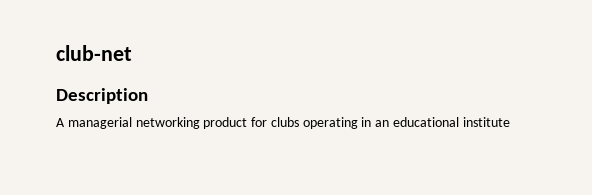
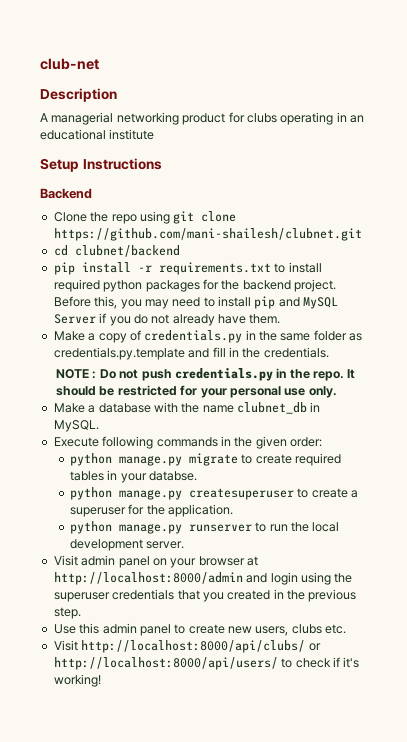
+ Setup Instructions
+ Backend
+ Clone the repo using git clone https://github.com/mani-shailesh/clubnet.git
+ cd clubnet/backend
+ pip install -r requirements.txt to install required python packages for the backend project. Before this, you may need to install pip and MySQL Server if you do not already have them.
+ Make a copy of credentials.py in the same folder as credentials.py.template and fill in the credentials.
+ NOTE : Do not push credentials.py in the repo. It should be restricted for your personal use only.
+ Make a database with the name clubnet_db in MySQL.
+ Execute following commands in the given order:
+ python manage.py migrate to create required tables in your databse.
+ python manage.py createsuperuser to create a superuser for the application.
+ python manage.py runserver to run the local development server.
+ Visit admin panel on your browser at http://localhost:8000/admin and login using the superuser credentials that you created in the previous step.
+ Use this admin panel to create new users, clubs etc.
+ Visit http://localhost:8000/api/clubs/ or http://localhost:8000/api/users/ to check if it's working!

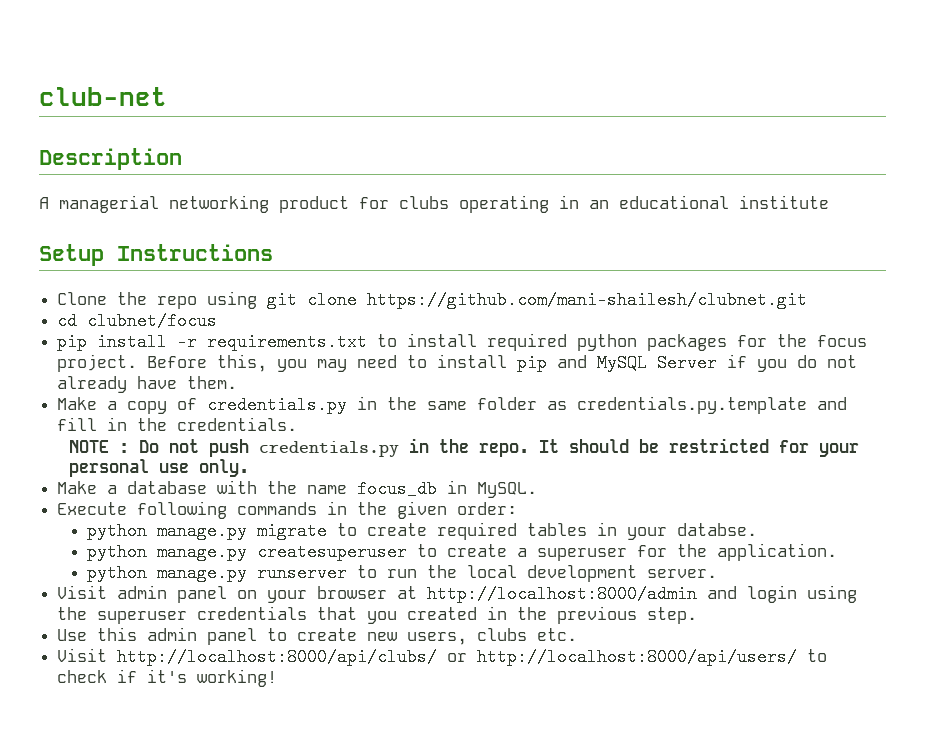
- Backend
- cd clubnet/backend
+ cd clubnet/focus
- pip install -r requirements.txt to install required python packages for the backend project.
+ pip install -r requirements.txt to install required python packages for the focus project.
- Make a database with the name clubnet_db in MySQL.
+ Make a database with the name focus_db in MySQL.

